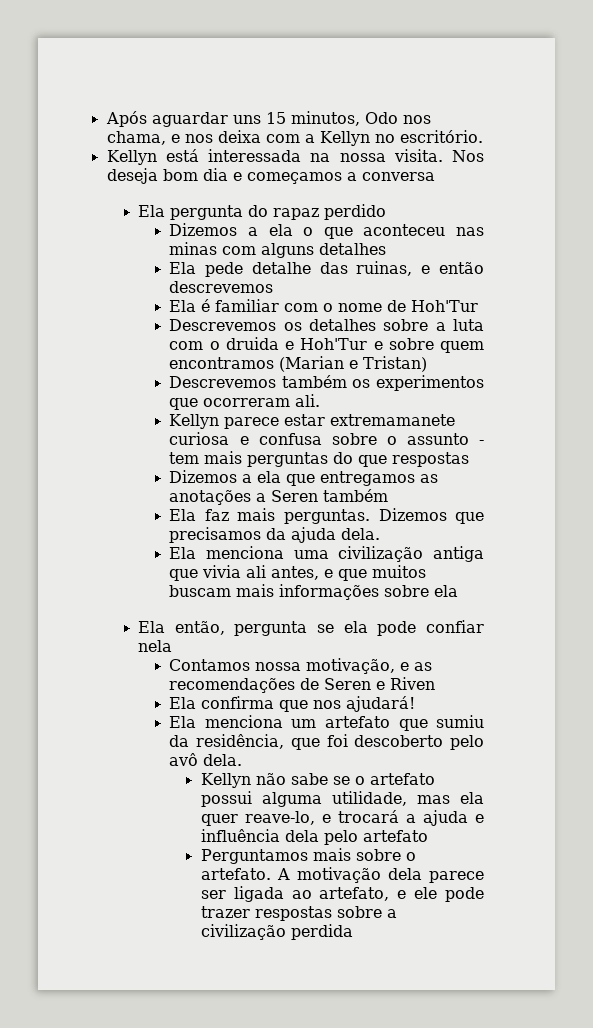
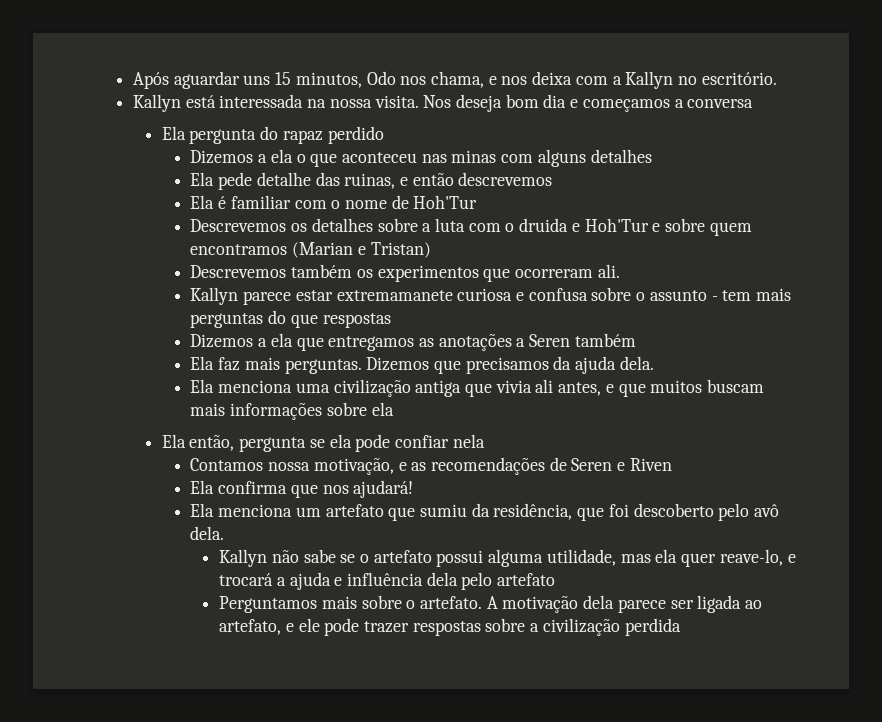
- Após aguardar uns 15 minutos, Odo nos chama, e nos deixa com a Kellyn no escritório.
+ Após aguardar uns 15 minutos, Odo nos chama, e nos deixa com a Kallyn no escritório.
- Kellyn está interessada na nossa visita.
+ Kallyn está interessada na nossa visita.
- Kellyn parece estar extremamanete curiosa e confusa sobre o assunto - tem mais perguntas do que respostas
+ Kallyn parece estar extremamanete curiosa e confusa sobre o assunto - tem mais perguntas do que respostas
- Kellyn não sabe se o artefato possui alguma utilidade, mas ela quer reave-lo, e trocará a ajuda e influência dela pelo artefato
+ Kallyn não sabe se o artefato possui alguma utilidade, mas ela quer reave-lo, e trocará a ajuda e influência dela pelo artefato

